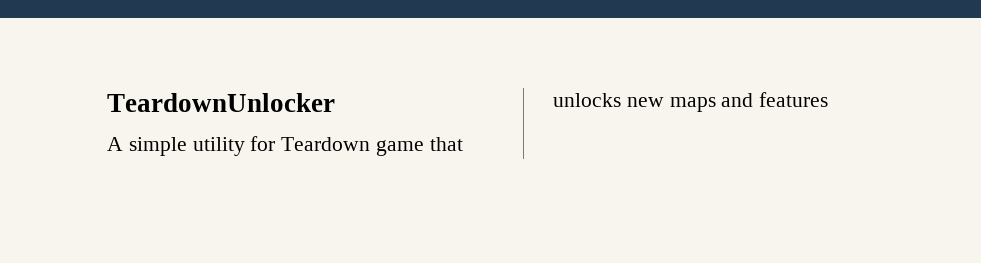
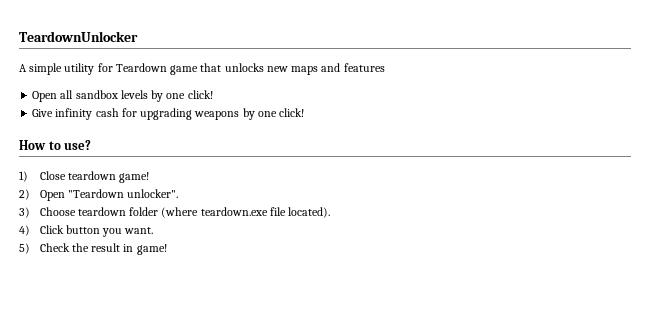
+ Open all sandbox levels by one click!
+ Give infinity cash for upgrading weapons by one click!
+ How to use?
+ 1) Close teardown game!
+ 2) Open "Teardown unlocker".
+ 3) Choose teardown folder (where teardown.exe file located).
+ 4) Click button you want.
+ 5) Check the result in game!

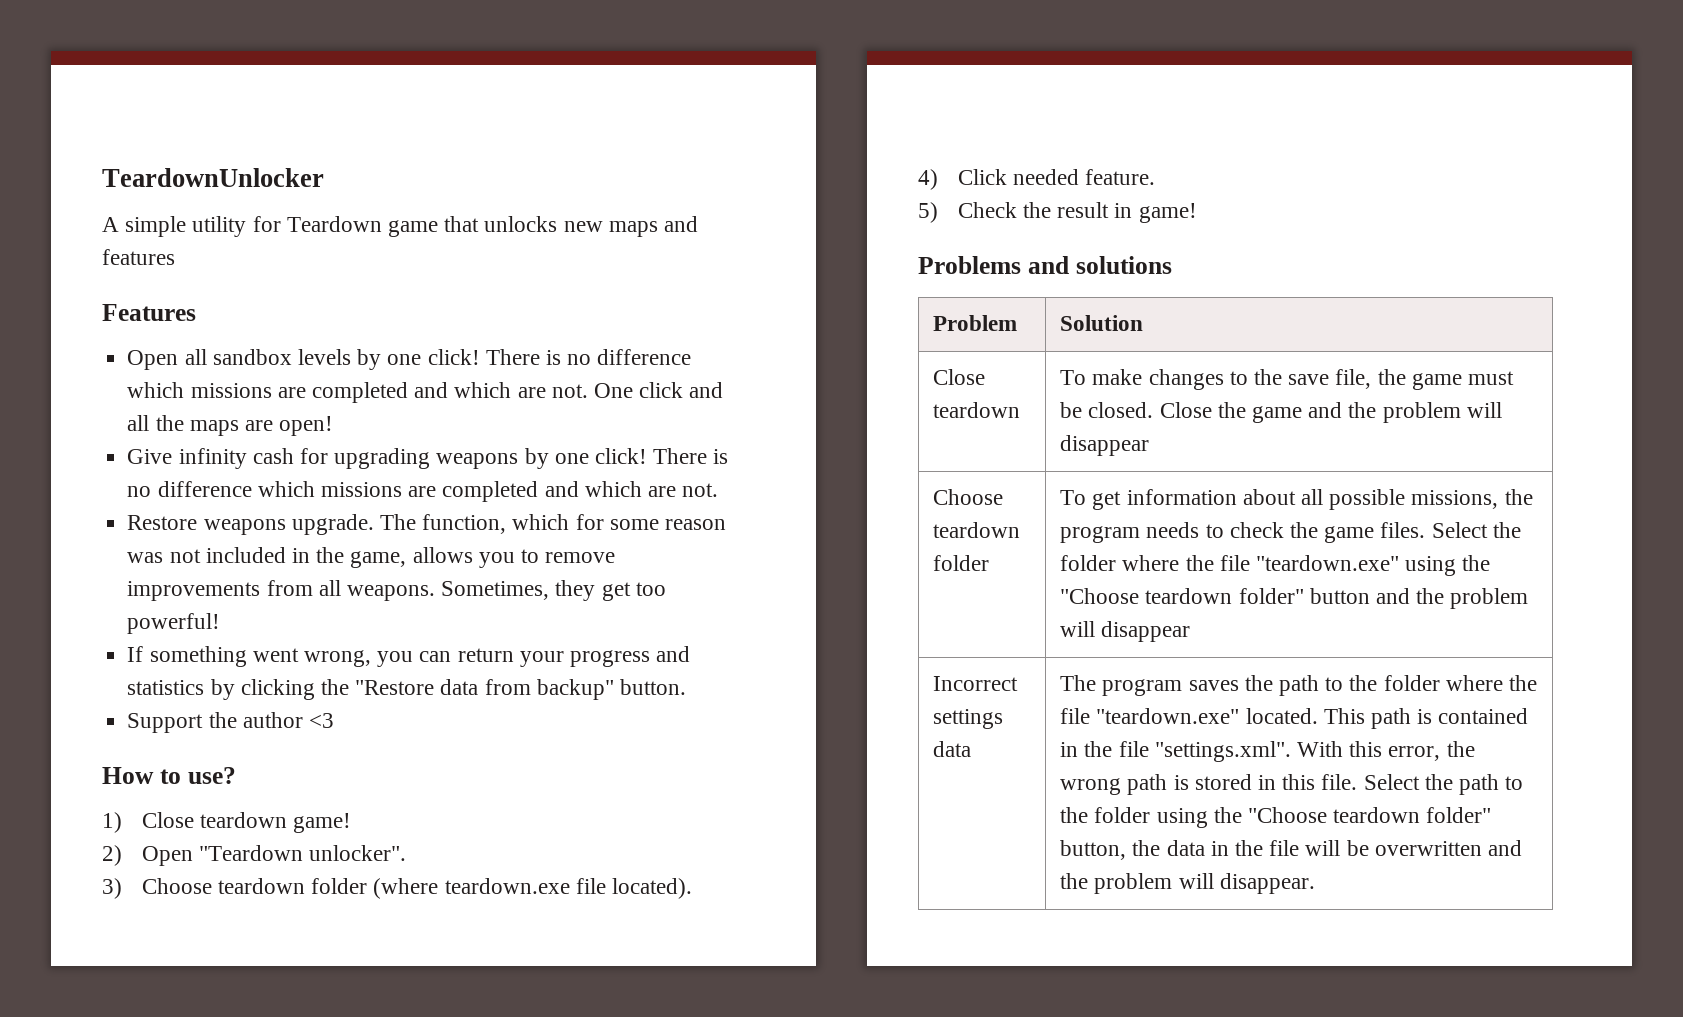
+ Features
+ There is no difference which missions are completed and which are not. One click and all the maps are open!
- Give infinity cash for upgrading weapons by one click!
+ Give infinity cash for upgrading weapons by one click! There is no difference which missions are completed and which are not.
+ Restore weapons upgrade. The function, which for some reason was not included in the game, allows you to remove improvements from all weapons. Sometimes, they get too powerful!
+ If something went wrong, you can return your progress and statistics by clicking the "Restore data from backup" button.
+ Support the author <3
- 4) Click button you want.
+ 4) Click needed feature.
+ Problems and solutions
+ Problem | Solution
+ Close teardown | To make changes to the save file, the game must be closed. Close the game and the problem will disappear
+ Choose teardown folder | To get information about all possible missions, the program needs to check the game files. Select the folder where the file "teardown.exe" using the "Choose teardown folder" button and the problem will disappear
+ Incorrect settings data | The program saves the path to the folder where the file "teardown.exe" located. This path is contained in the file "settings.xml". With this error, the wrong path is stored in this file. Select the path to the folder using the "Choose teardown folder" button, the data in the file will be overwritten and the problem will disappear.

